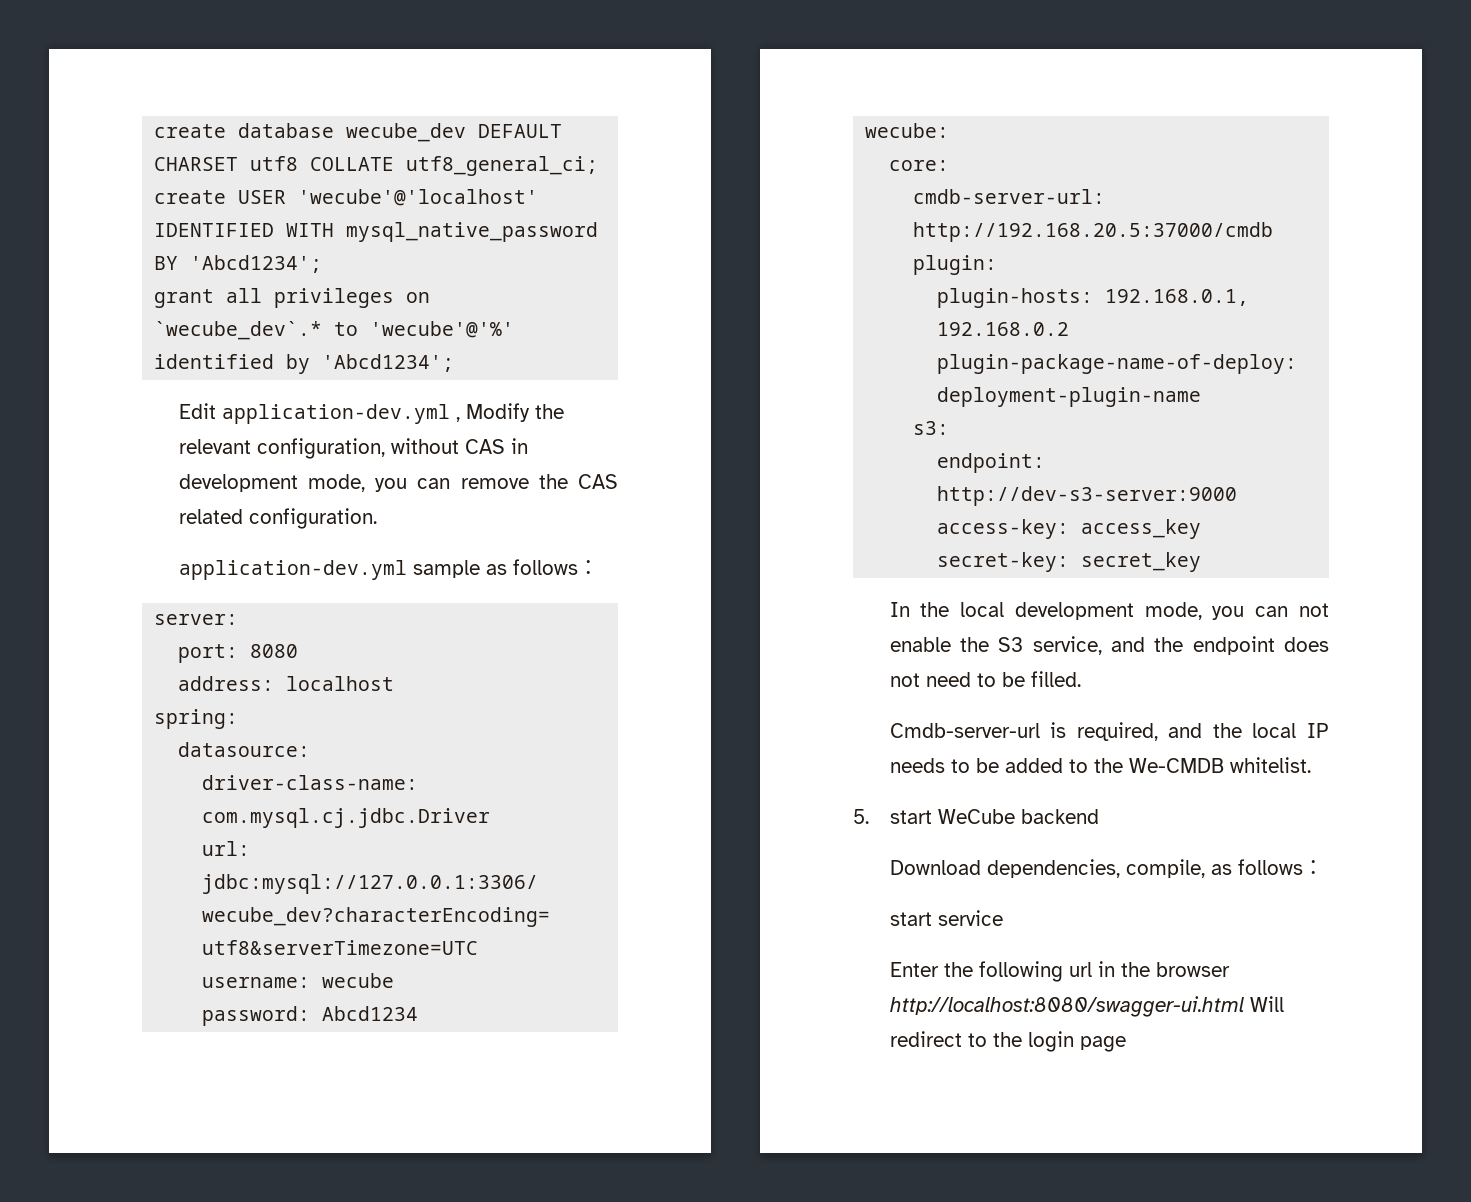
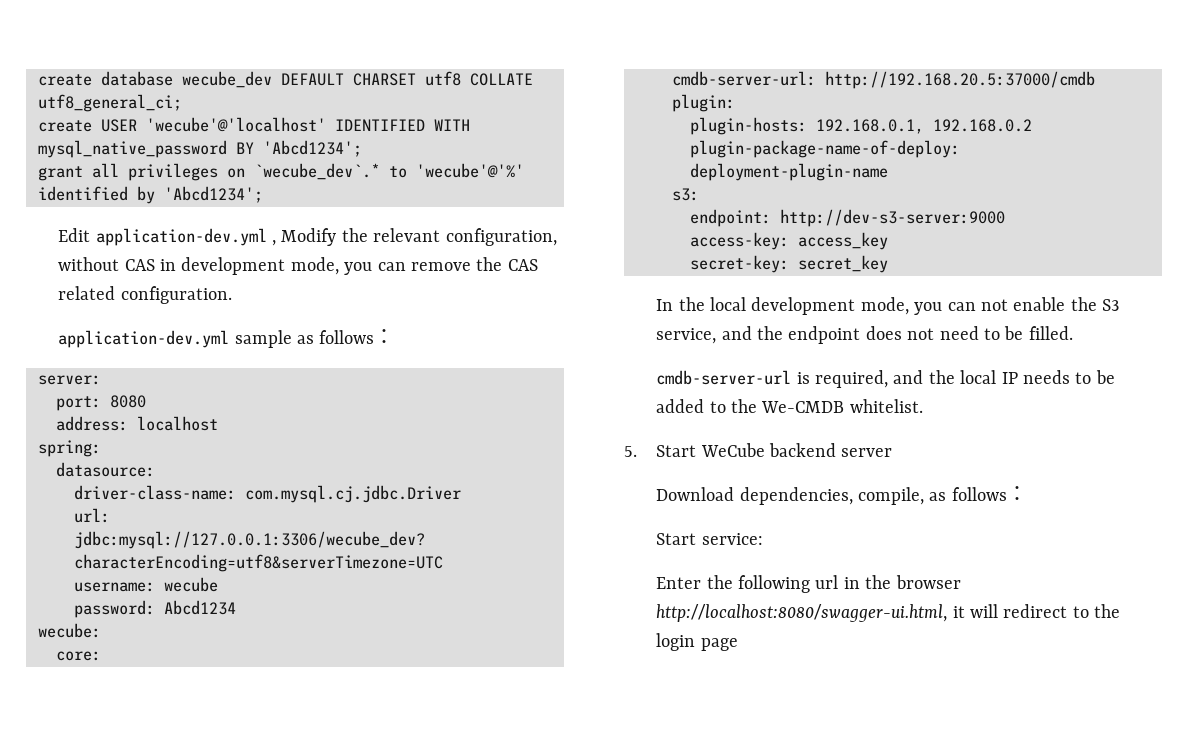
- Cmdb-server-url is required, and the local IP needs to be added to the We-CMDB whitelist.
+ cmdb-server-url is required, and the local IP needs to be added to the We-CMDB whitelist.
- 5. start WeCube backend
+ 5. Start WeCube backend server
- start service
+ Start service:
- Enter the following url in the browser http://localhost:8080/swagger-ui.html Will redirect to the login page
+ Enter the following url in the browser http://localhost:8080/swagger-ui.html, it will redirect to the login page

